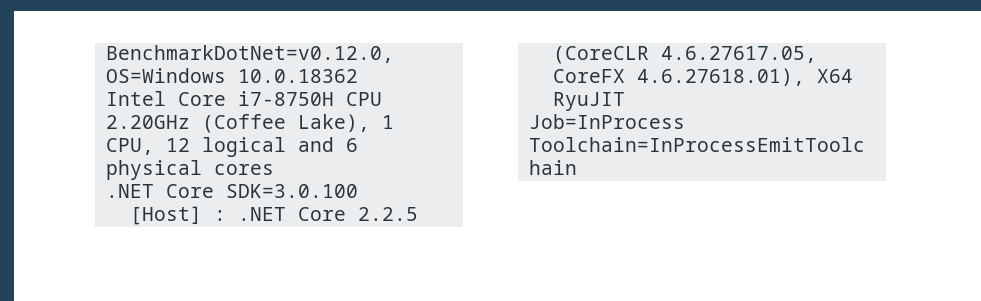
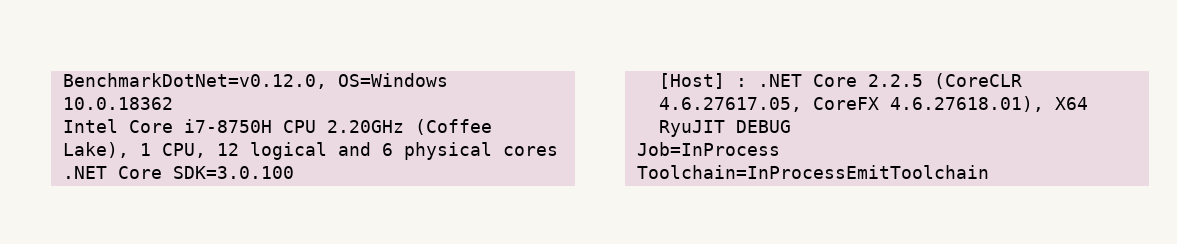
- [Host] : .NET Core 2.2.5 (CoreCLR 4.6.27617.05, CoreFX 4.6.27618.01), X64 RyuJIT
+ [Host] : .NET Core 2.2.5 (CoreCLR 4.6.27617.05, CoreFX 4.6.27618.01), X64 RyuJIT DEBUG

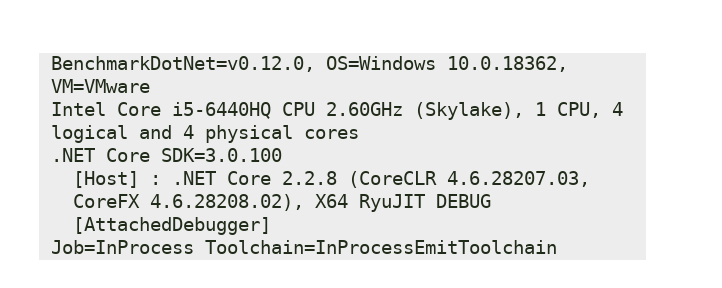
- BenchmarkDotNet=v0.12.0, OS=Windows 10.0.18362
+ BenchmarkDotNet=v0.12.0, OS=Windows 10.0.18362, VM=VMware
- Intel Core i7-8750H CPU 2.20GHz (Coffee Lake), 1 CPU, 12 logical and 6 physical cores
+ Intel Core i5-6440HQ CPU 2.60GHz (Skylake), 1 CPU, 4 logical and 4 physical cores
- [Host] : .NET Core 2.2.5 (CoreCLR 4.6.27617.05, CoreFX 4.6.27618.01), X64 RyuJIT DEBUG
+ [Host] : .NET Core 2.2.8 (CoreCLR 4.6.28207.03, CoreFX 4.6.28208.02), X64 RyuJIT DEBUG [AttachedDebugger]

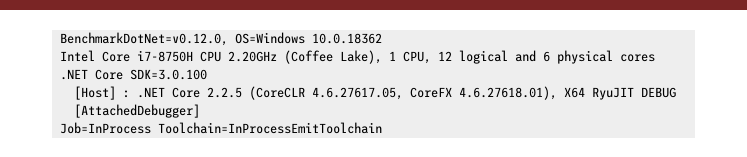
- BenchmarkDotNet=v0.12.0, OS=Windows 10.0.18362, VM=VMware
+ BenchmarkDotNet=v0.12.0, OS=Windows 10.0.18362
- Intel Core i5-6440HQ CPU 2.60GHz (Skylake), 1 CPU, 4 logical and 4 physical cores
+ Intel Core i7-8750H CPU 2.20GHz (Coffee Lake), 1 CPU, 12 logical and 6 physical cores
- [Host] : .NET Core 2.2.8 (CoreCLR 4.6.28207.03, CoreFX 4.6.28208.02), X64 RyuJIT DEBUG [AttachedDebugger]
+ [Host] : .NET Core 2.2.5 (CoreCLR 4.6.27617.05, CoreFX 4.6.27618.01), X64 RyuJIT DEBUG [AttachedDebugger]

